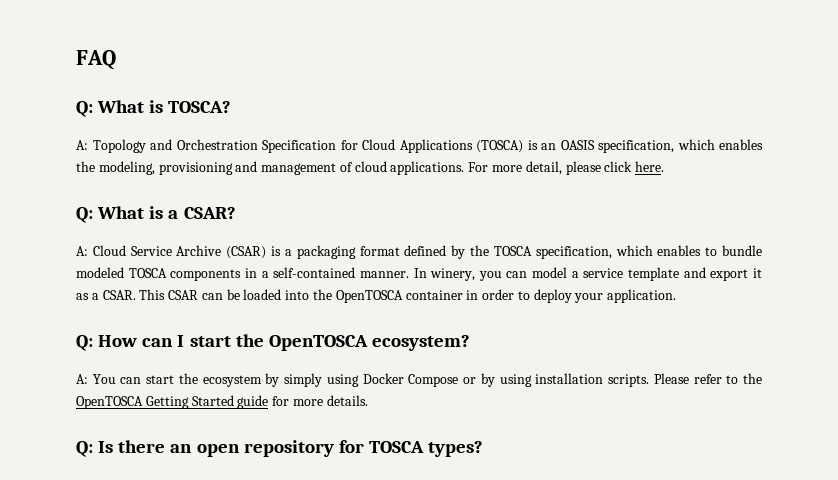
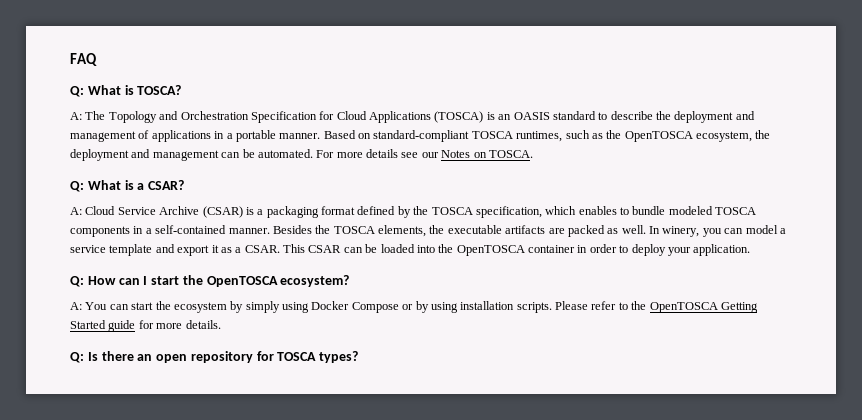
- A: Topology and Orchestration Specification for Cloud Applications (TOSCA) is an OASIS specification, which enables the modeling, provisioning and management of cloud applications. For more detail, please click here.
+ A: The Topology and Orchestration Specification for Cloud Applications (TOSCA) is an OASIS standard to describe the deployment and management of applications in a portable manner. Based on standard-compliant TOSCA runtimes, such as the OpenTOSCA ecosystem, the deployment and management can be automated. For more details see our Notes on TOSCA.
+ Besides the TOSCA elements, the executable artifacts are packed as well.

